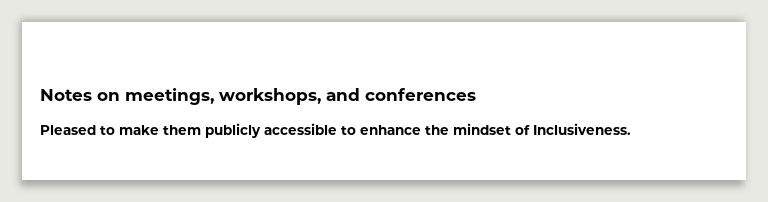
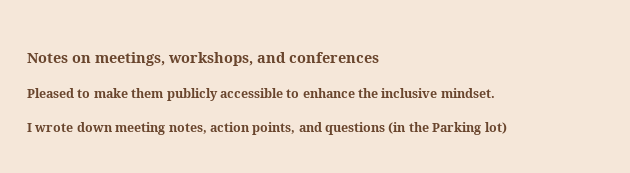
- Pleased to make them publicly accessible to enhance the mindset of Inclusiveness.
+ Pleased to make them publicly accessible to enhance the inclusive mindset.
+ I wrote down meeting notes, action points, and questions (in the Parking lot)

